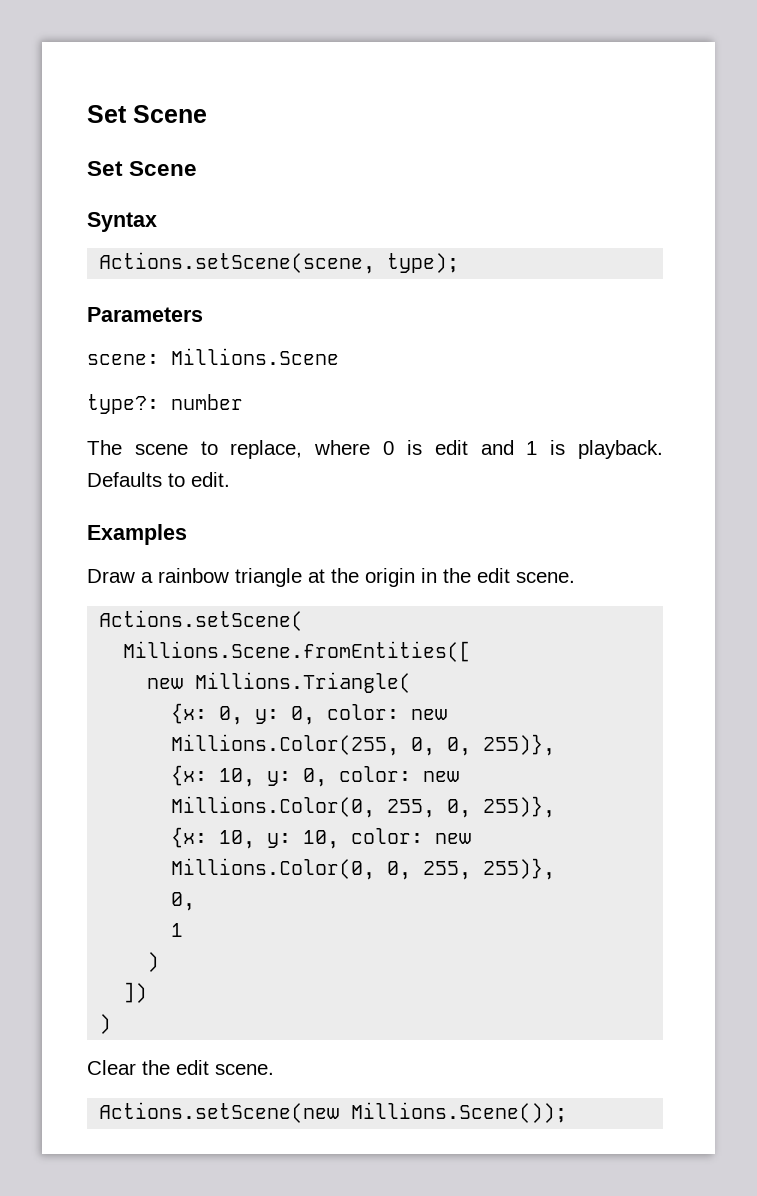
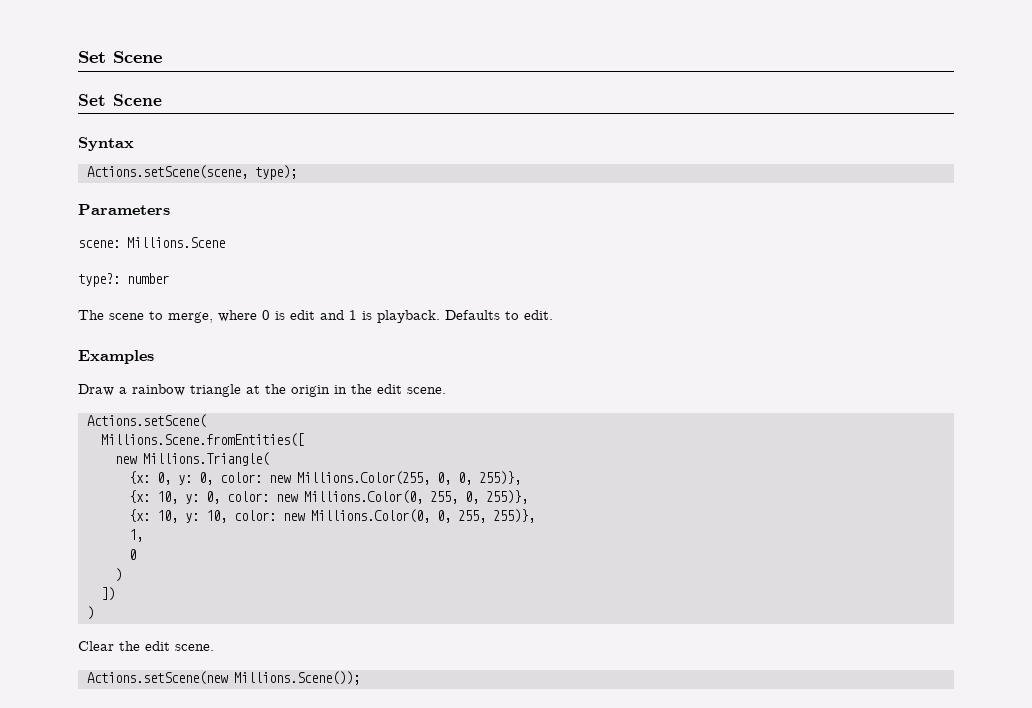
- The scene to replace, where 0 is edit and 1 is playback.
+ The scene to merge, where 0 is edit and 1 is playback.
  {x: 10, y: 10, color: new Millions.Color(0, 0, 255, 255)},
- 0,
- 1
+ 1,
+ 0

